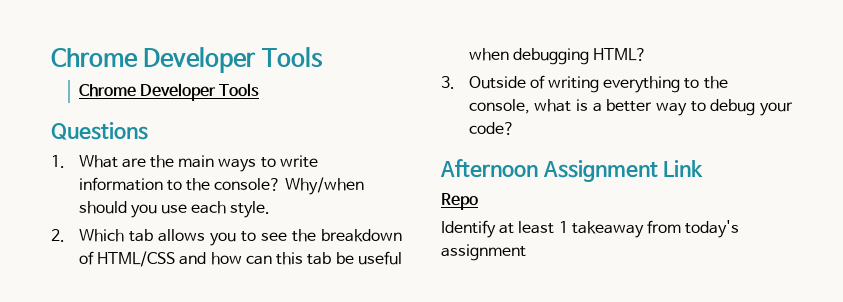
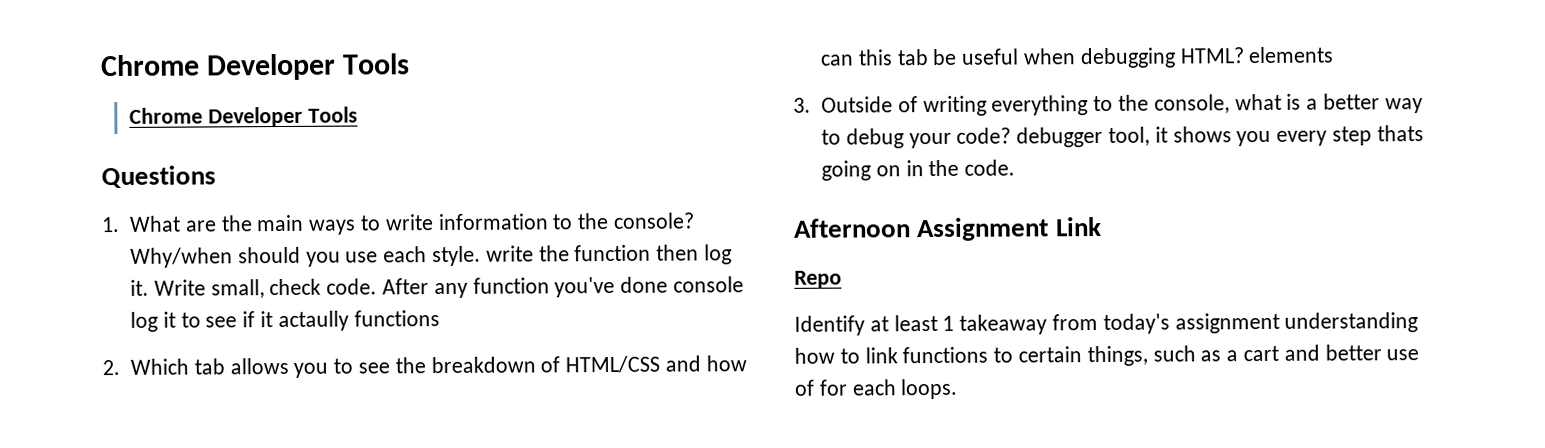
- Why/when should you use each style.
+ Why/when should you use each style. write the function then log it. Write small, check code. After any function you've done console log it to see if it actaully functions
- 2. Which tab allows you to see the breakdown of HTML/CSS and how can this tab be useful when debugging HTML?
+ 2. Which tab allows you to see the breakdown of HTML/CSS and how can this tab be useful when debugging HTML? elements
- 3. Outside of writing everything to the console, what is a better way to debug your code?
+ 3. Outside of writing everything to the console, what is a better way to debug your code? debugger tool, it shows you every step thats going on in the code.
- Identify at least 1 takeaway from today's assignment
+ Identify at least 1 takeaway from today's assignment understanding how to link functions to certain things, such as a cart and better use of for each loops.

